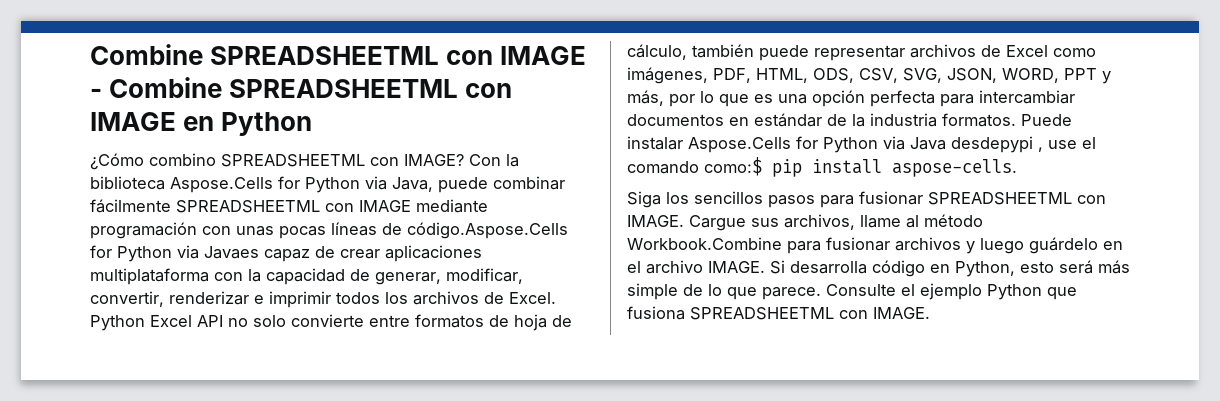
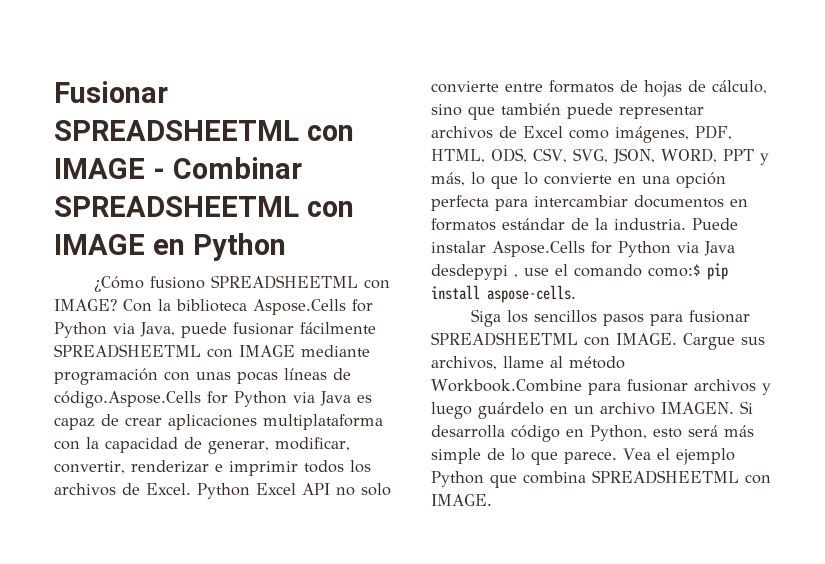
- Combine SPREADSHEETML con IMAGE - Combine SPREADSHEETML con IMAGE en Python
+ Fusionar SPREADSHEETML con IMAGE - Combinar SPREADSHEETML con IMAGE en Python
- ¿Cómo combino SPREADSHEETML con IMAGE?
+ ¿Cómo fusiono SPREADSHEETML con IMAGE?
- Con la biblioteca Aspose.Cells for Python via Java, puede combinar fácilmente SPREADSHEETML con IMAGE mediante programación con unas pocas líneas de código.Aspose.Cells for Python via Javaes capaz de crear aplicaciones multiplataforma con la capacidad de generar, modificar, convertir, renderizar e imprimir todos los archivos de Excel.
+ Con la biblioteca Aspose.Cells for Python via Java, puede fusionar fácilmente SPREADSHEETML con IMAGE mediante programación con unas pocas líneas de código.Aspose.Cells for Python via Java es capaz de crear aplicaciones multiplataforma con la capacidad de generar, modificar, convertir, renderizar e imprimir todos los archivos de Excel.
- Python Excel API no solo convierte entre formatos de hoja de cálculo, también puede representar archivos de Excel como imágenes, PDF, HTML, ODS, CSV, SVG, JSON, WORD, PPT y más, por lo que es una opción perfecta para intercambiar documentos en estándar de la industria formatos.
+ Python Excel API no solo convierte entre formatos de hojas de cálculo, sino que también puede representar archivos de Excel como imágenes, PDF, HTML, ODS, CSV, SVG, JSON, WORD, PPT y más, lo que lo convierte en una opción perfecta para intercambiar documentos en formatos estándar de la industria.
- Cargue sus archivos, llame al método Workbook.Combine para fusionar archivos y luego guárdelo en el archivo IMAGE.
+ Cargue sus archivos, llame al método Workbook.Combine para fusionar archivos y luego guárdelo en un archivo IMAGEN.
- Consulte el ejemplo Python que fusiona SPREADSHEETML con IMAGE.
+ Vea el ejemplo Python que combina SPREADSHEETML con IMAGE.

